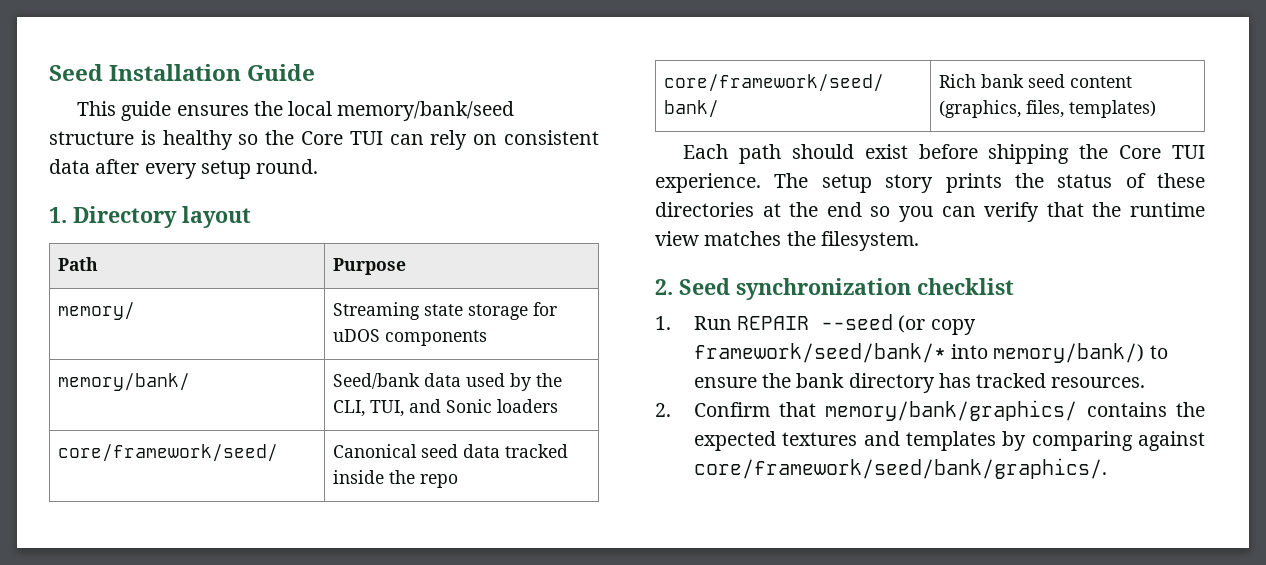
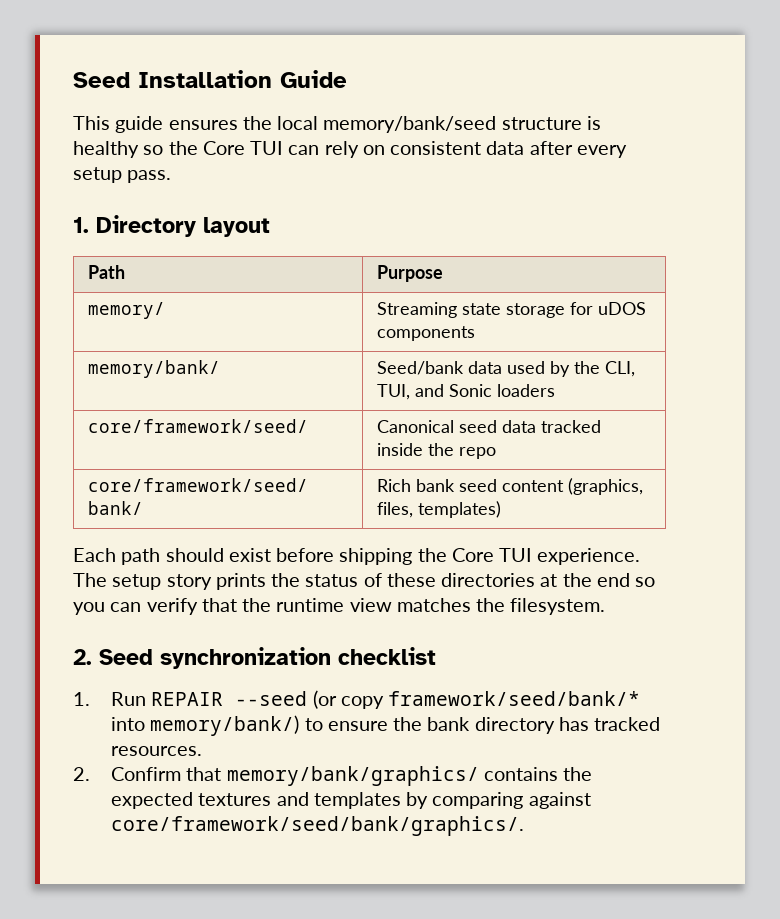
- This guide ensures the local memory/bank/seed structure is healthy so the Core TUI can rely on consistent data after every setup round.
+ This guide ensures the local memory/bank/seed structure is healthy so the Core TUI can rely on consistent data after every setup pass.

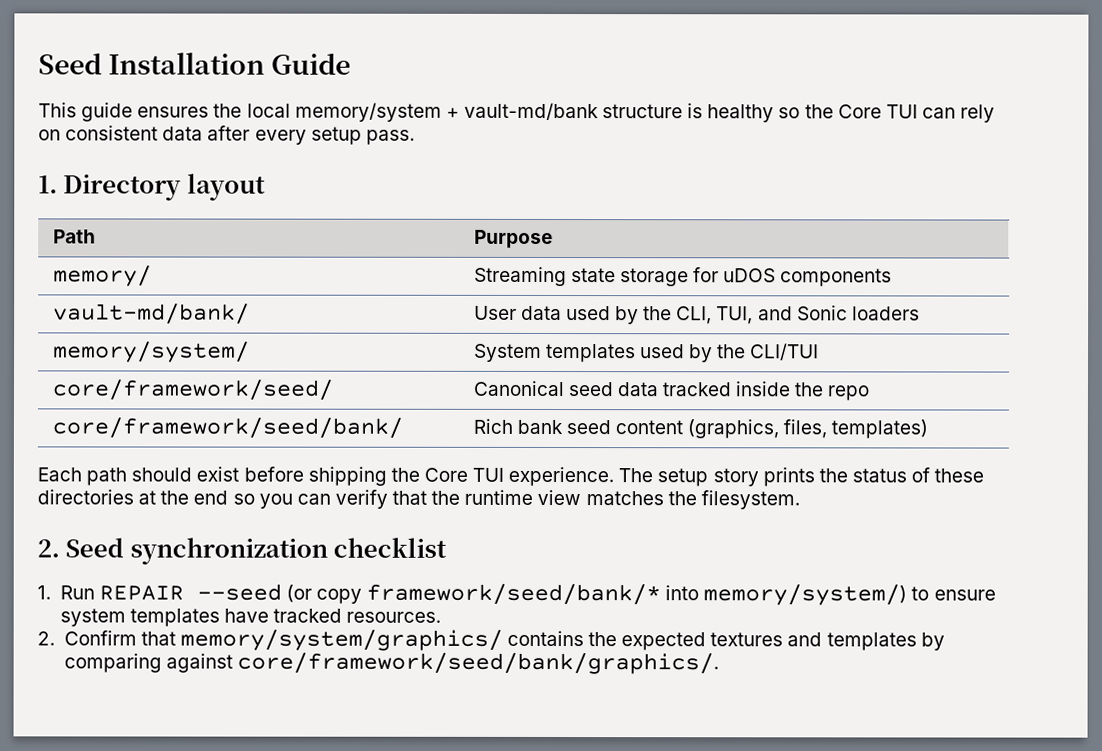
- This guide ensures the local memory/bank/seed structure is healthy so the Core TUI can rely on consistent data after every setup pass.
+ This guide ensures the local memory/system + vault-md/bank structure is healthy so the Core TUI can rely on consistent data after every setup pass.
- memory/bank/ | Seed/bank data used by the CLI, TUI, and Sonic loaders
+ vault-md/bank/ | User data used by the CLI, TUI, and Sonic loaders
+ memory/system/ | System templates used by the CLI/TUI
- 1. Run REPAIR --seed (or copy framework/seed/bank/* into memory/bank/) to ensure the bank directory has tracked resources.
+ 1. Run REPAIR --seed (or copy framework/seed/bank/* into memory/system/) to ensure system templates have tracked resources.
- 2. Confirm that memory/bank/graphics/ contains the expected textures and templates by comparing against core/framework/seed/bank/graphics/.
+ 2. Confirm that memory/system/graphics/ contains the expected textures and templates by comparing against core/framework/seed/bank/graphics/.

